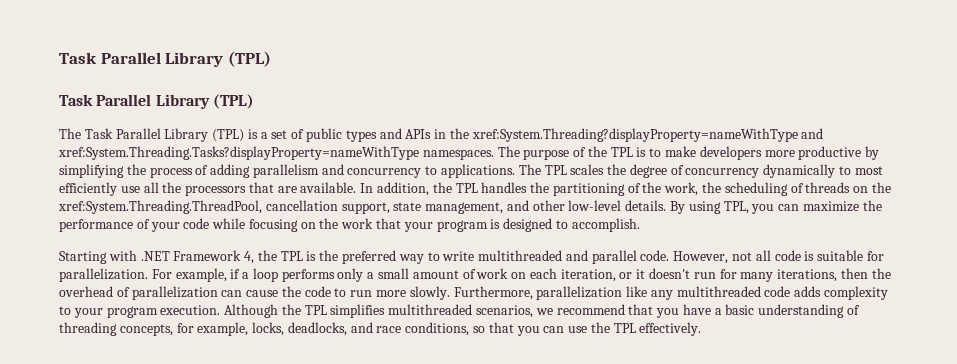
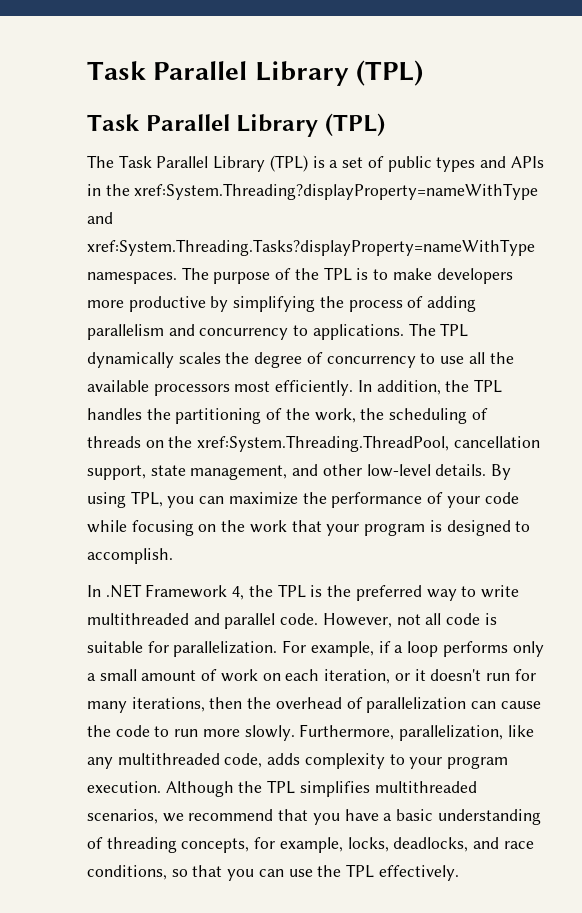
- The TPL scales the degree of concurrency dynamically to most efficiently use all the processors that are available.
+ The TPL dynamically scales the degree of concurrency to use all the available processors most efficiently.
- Starting with .NET Framework 4, the TPL is the preferred way to write multithreaded and parallel code.
+ In .NET Framework 4, the TPL is the preferred way to write multithreaded and parallel code.
- Furthermore, parallelization like any multithreaded code adds complexity to your program execution.
+ Furthermore, parallelization, like any multithreaded code, adds complexity to your program execution.

